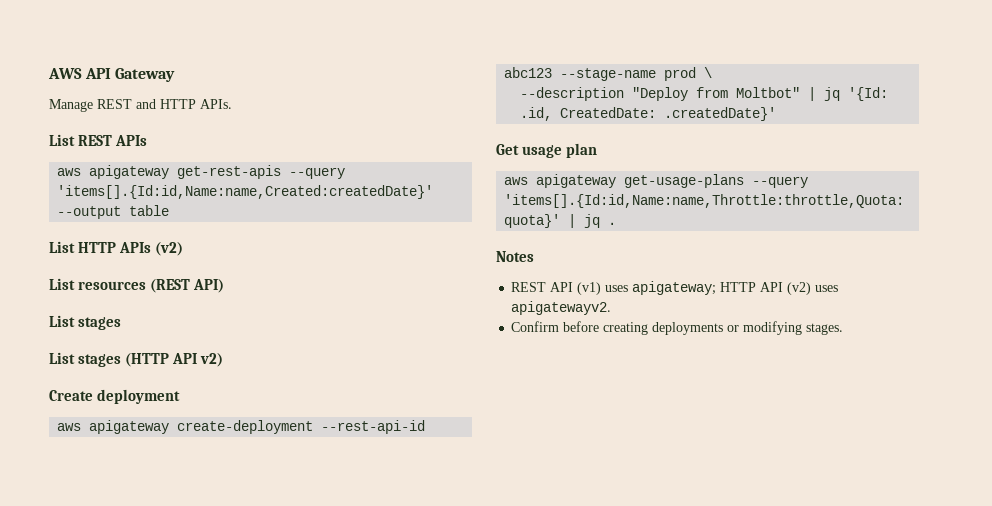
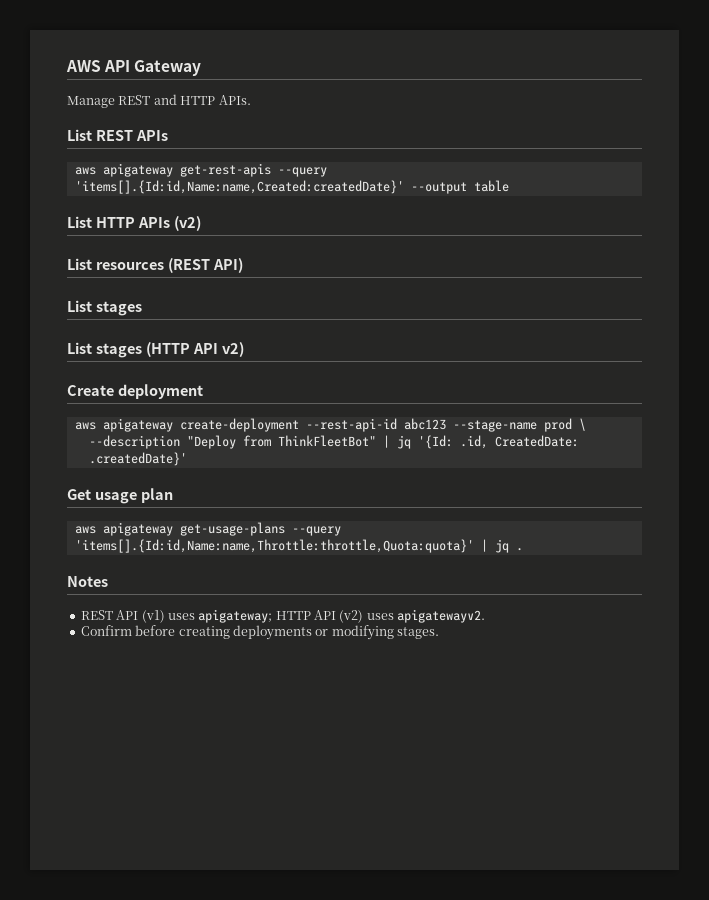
- --description "Deploy from Moltbot" | jq '{Id: .id, CreatedDate: .createdDate}'
+ --description "Deploy from ThinkFleetBot" | jq '{Id: .id, CreatedDate: .createdDate}'

